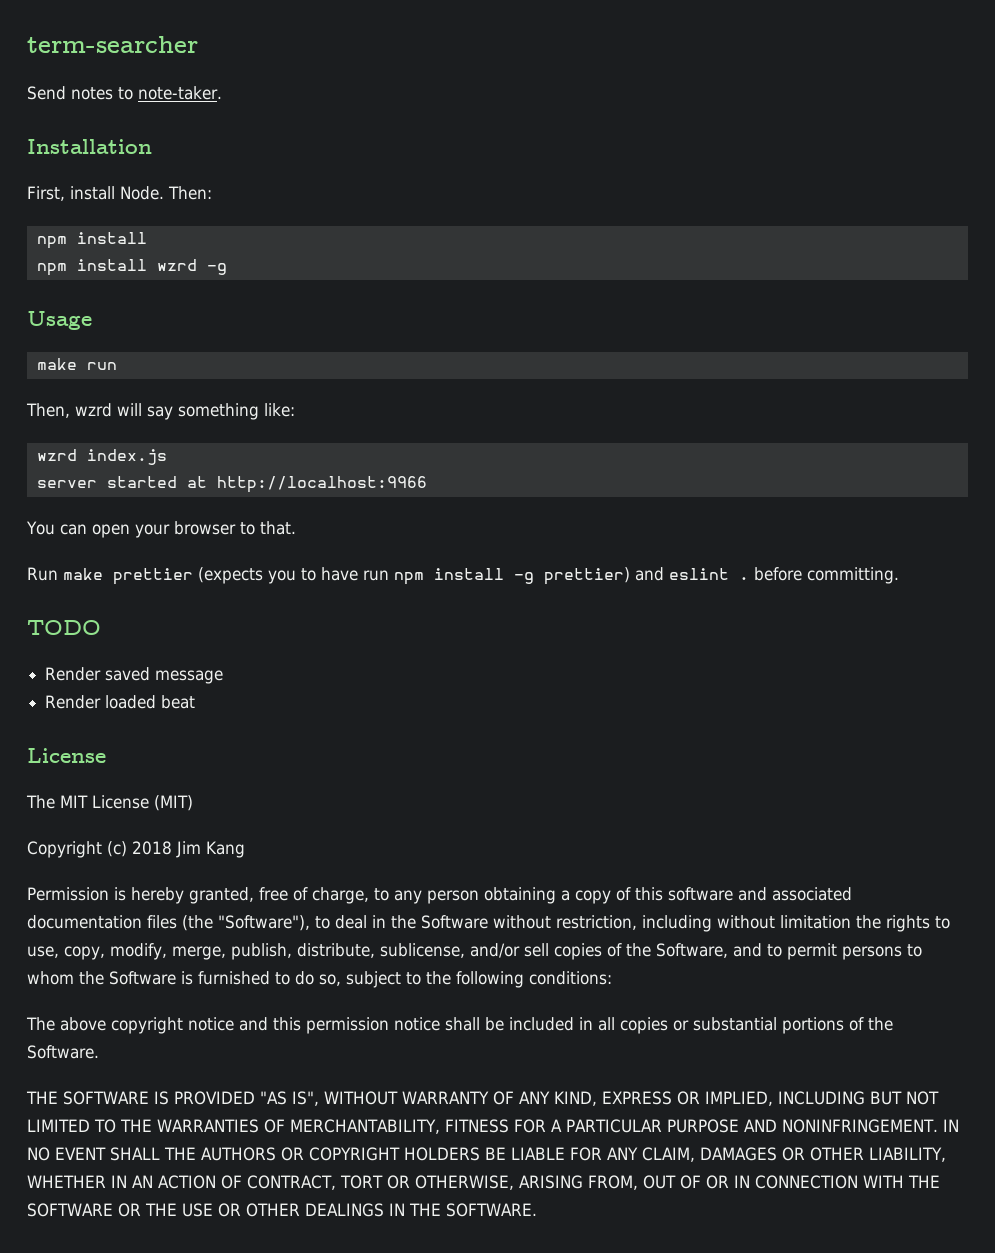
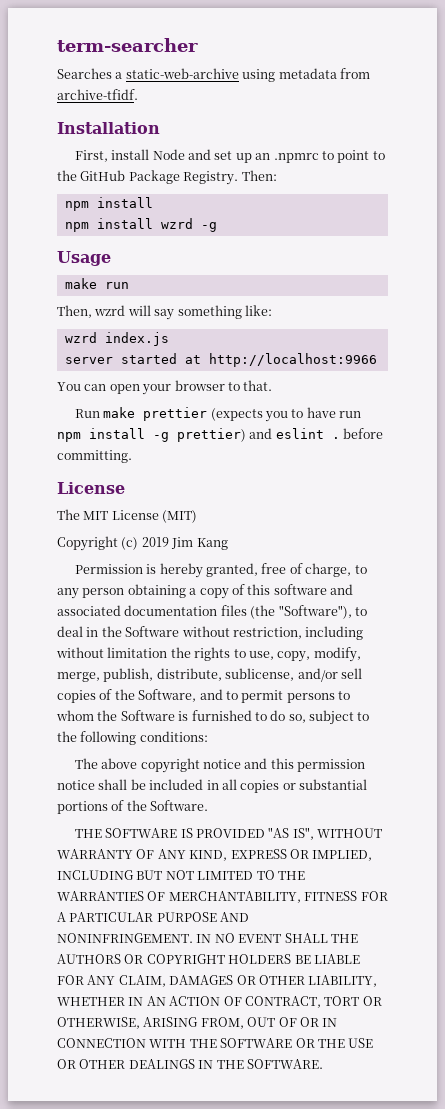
- Send notes to note-taker.
+ Searches a static-web-archive using metadata from archive-tfidf.
  Installation
- First, install Node.
+ First, install Node and set up an .npmrc to point to the GitHub Package Registry.
- TODO
- Render saved message
- Render loaded beat
- Copyright (c) 2018 Jim Kang
+ Copyright (c) 2019 Jim Kang

